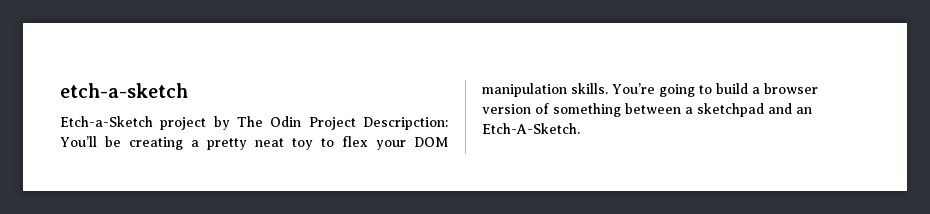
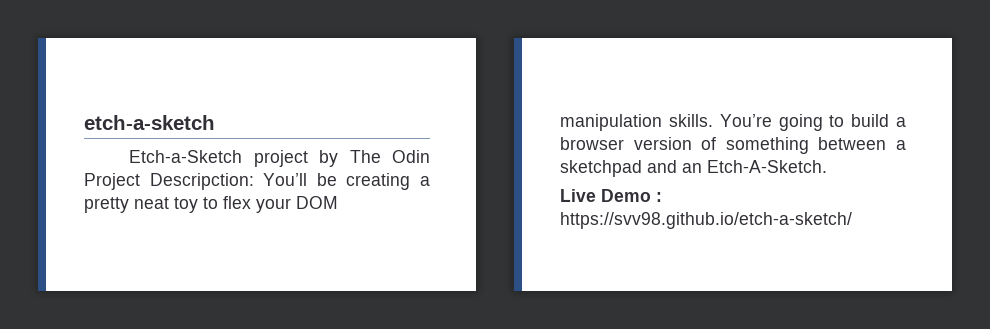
+ Live Demo : https://svv98.github.io/etch-a-sketch/

